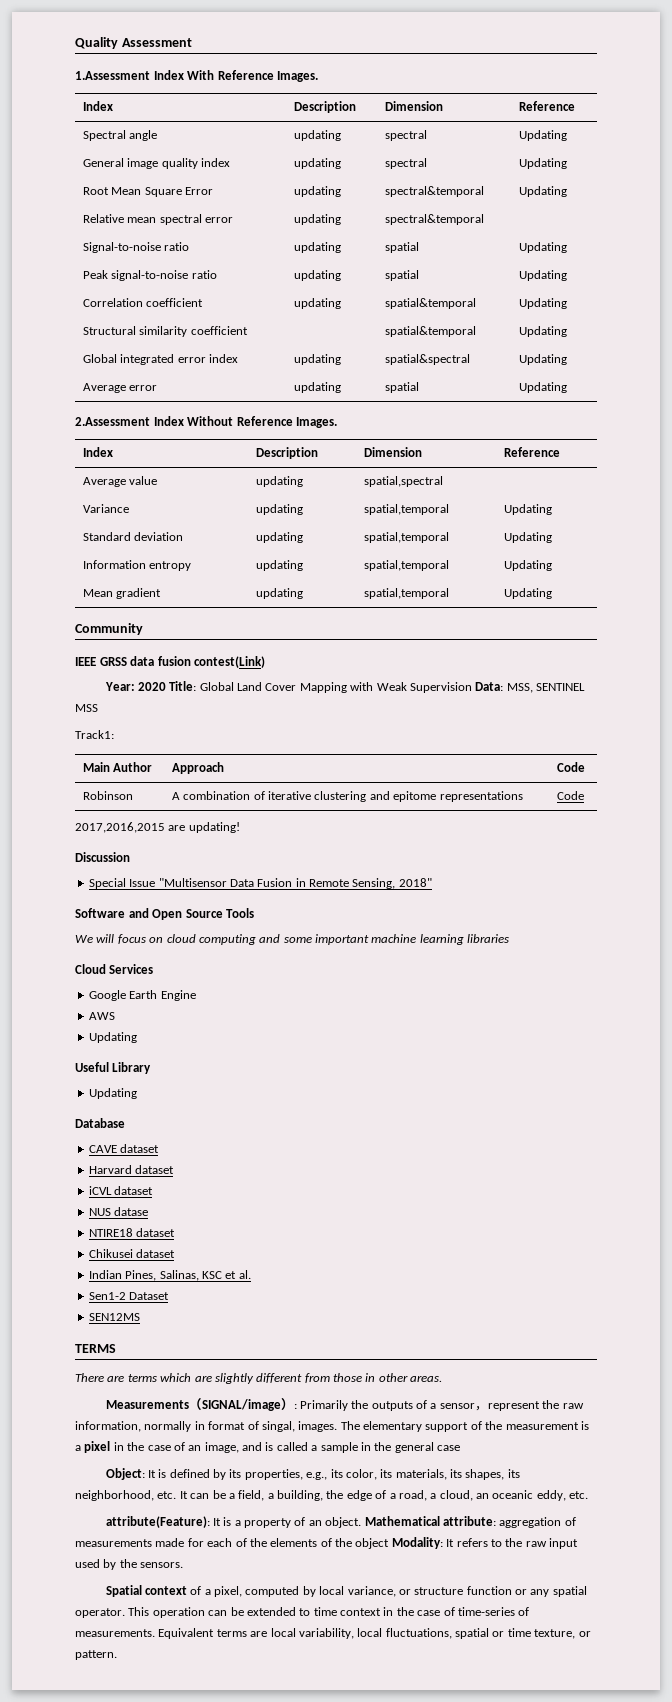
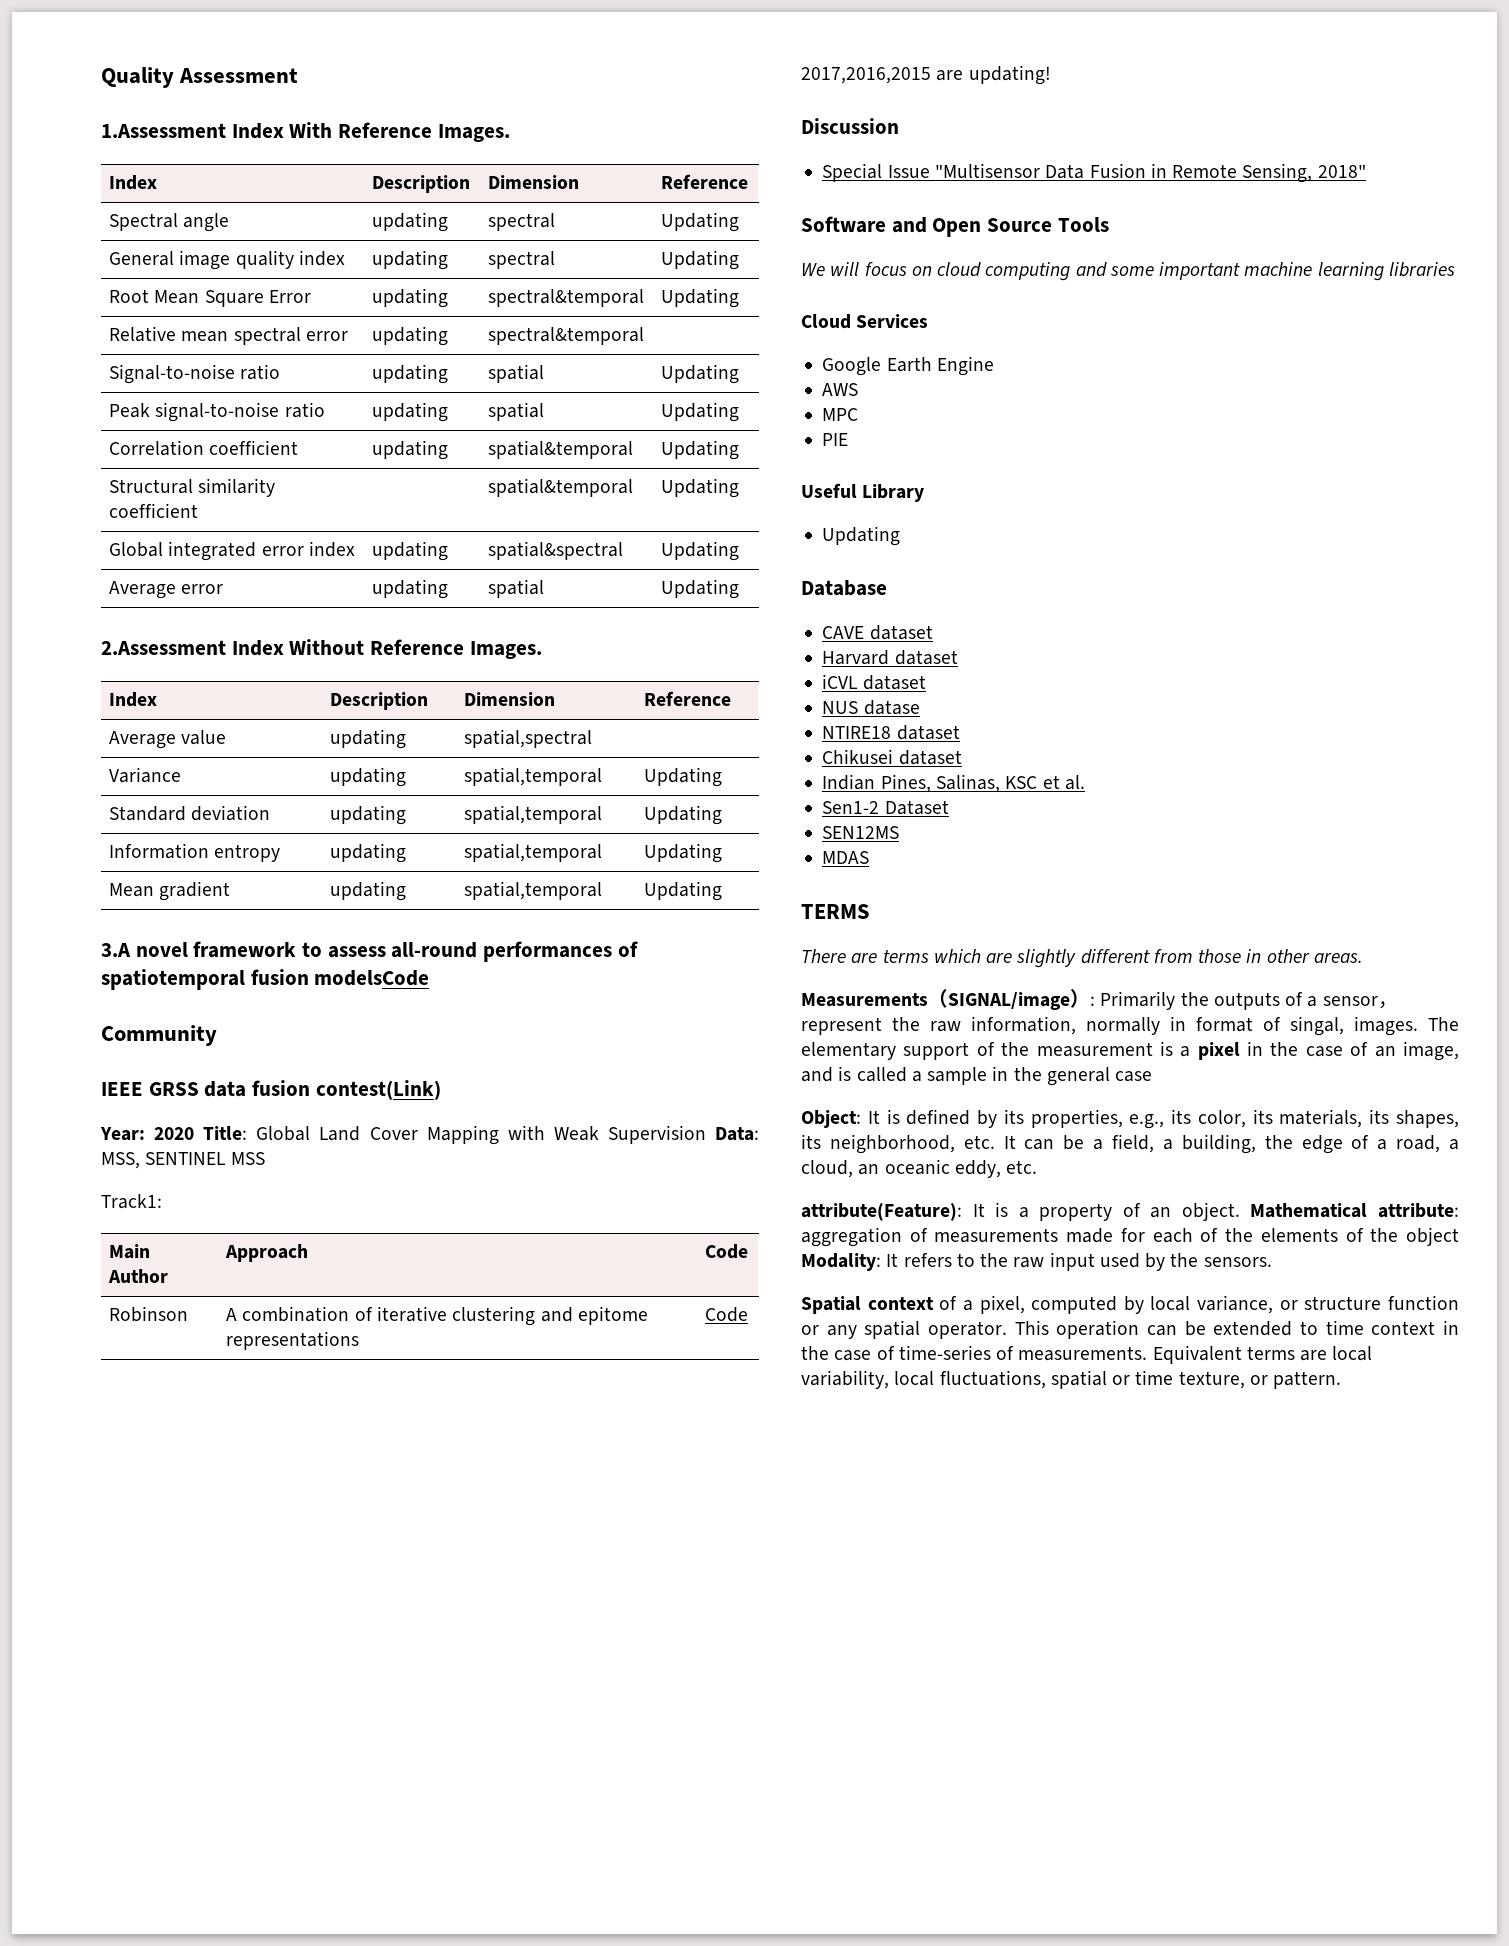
+ 3.A novel framework to assess all-round performances of spatiotemporal fusion modelsCode
  AWS
- Updating
+ MPC
+ PIE
+ MDAS

